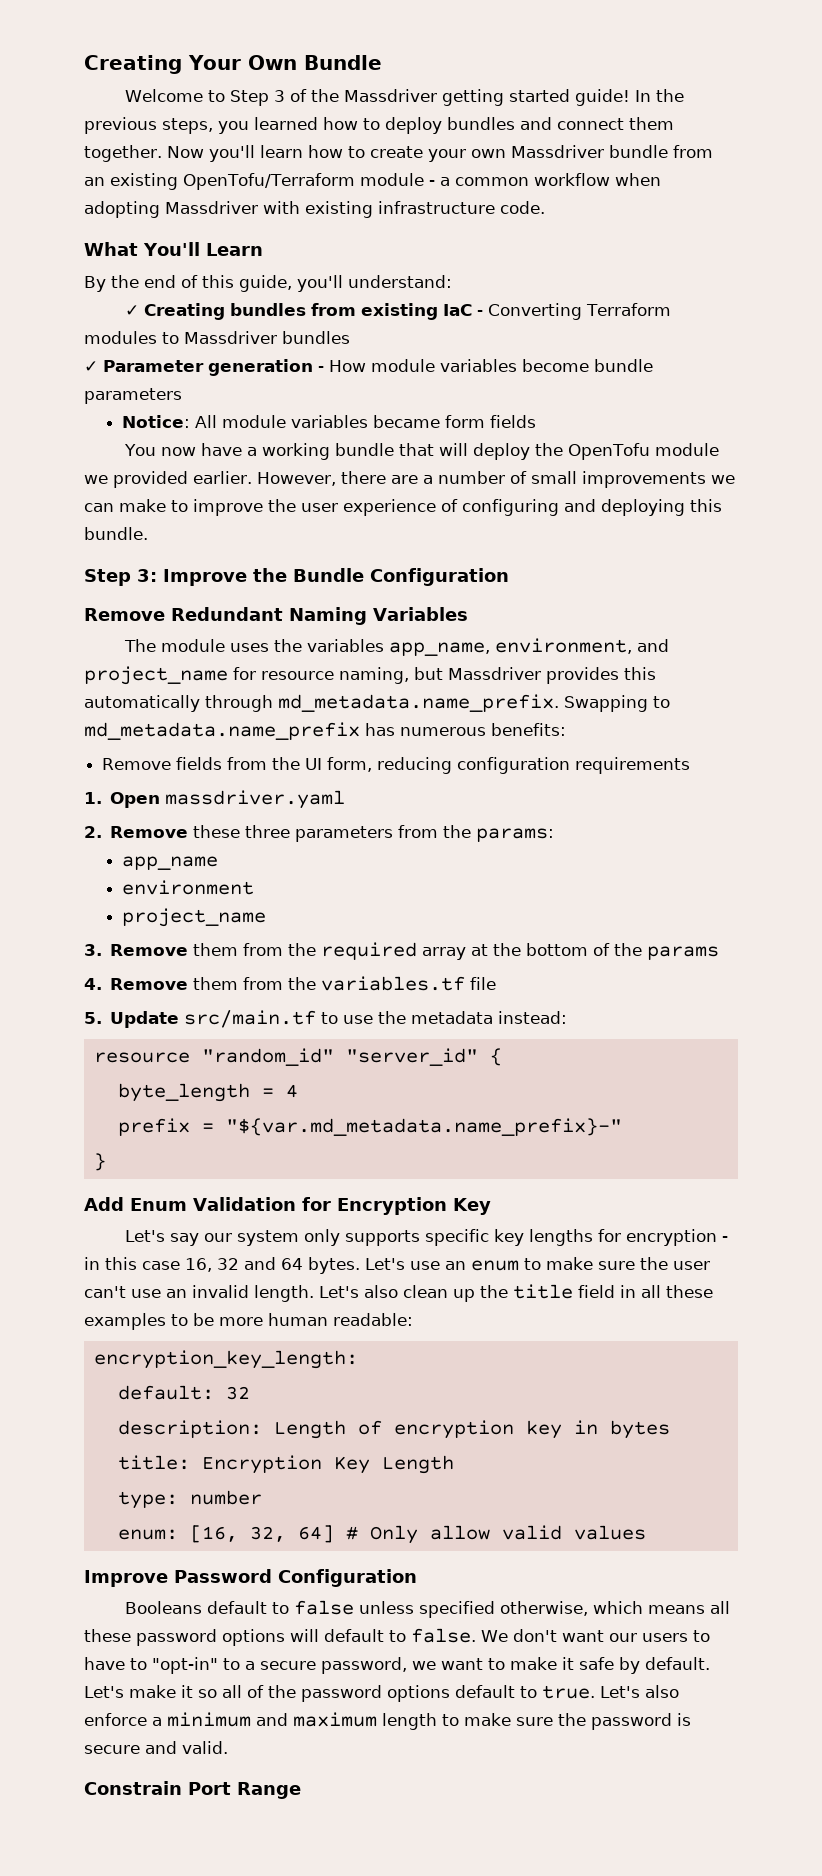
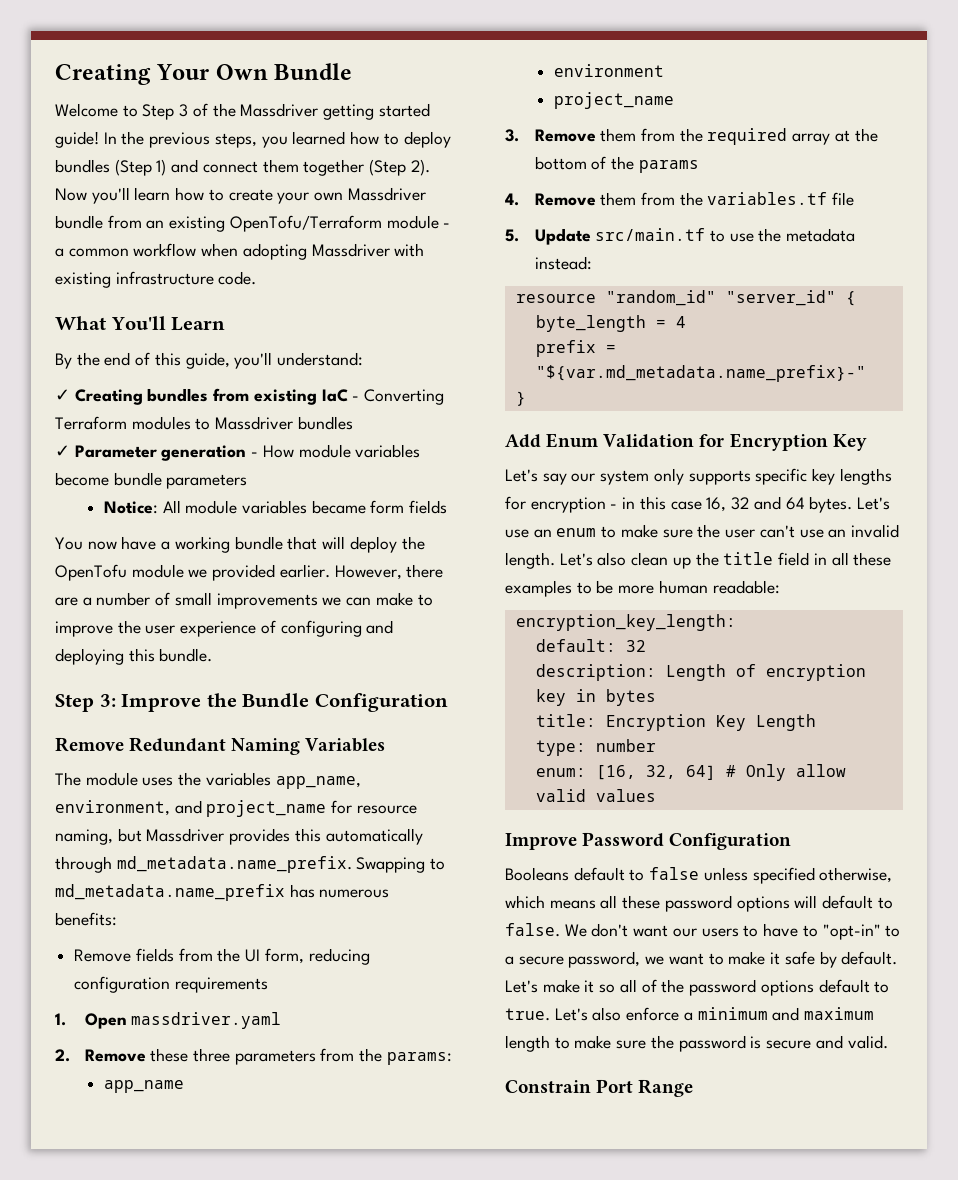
- In the previous steps, you learned how to deploy bundles and connect them together.
+ In the previous steps, you learned how to deploy bundles (Step 1) and connect them together (Step 2).

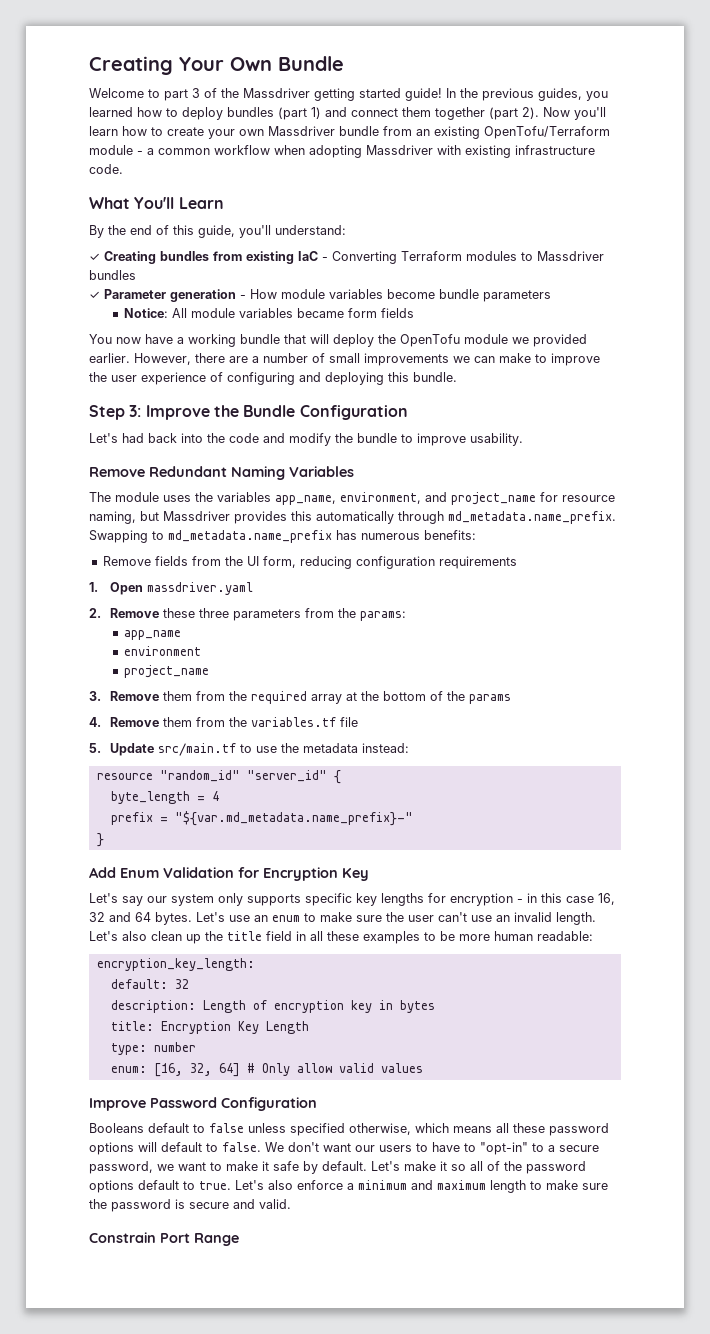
- Welcome to Step 3 of the Massdriver getting started guide!
+ Welcome to part 3 of the Massdriver getting started guide!
- In the previous steps, you learned how to deploy bundles (Step 1) and connect them together (Step 2).
+ In the previous guides, you learned how to deploy bundles (part 1) and connect them together (part 2).
+ Let's had back into the code and modify the bundle to improve usability.

